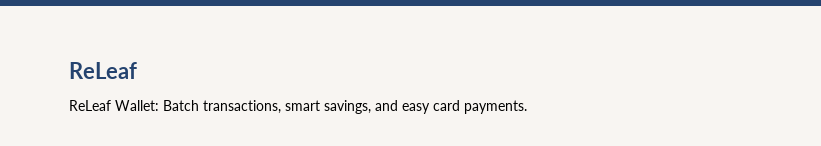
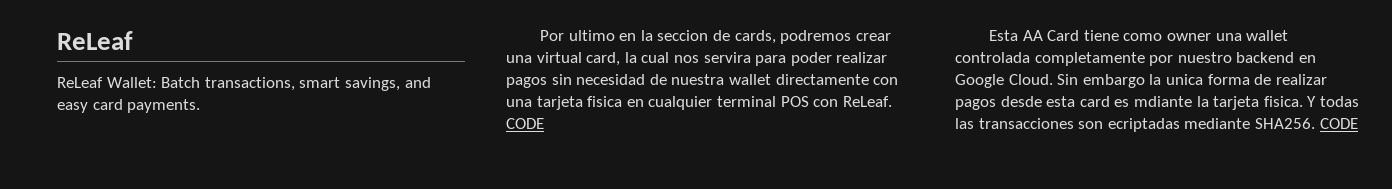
+ Por ultimo en la seccion de cards, podremos crear una virtual card, la cual nos servira para poder realizar pagos sin necesidad de nuestra wallet directamente con una tarjeta fisica en cualquier terminal POS con ReLeaf. CODE
+ Esta AA Card tiene como owner una wallet controlada completamente por nuestro backend en Google Cloud. Sin embargo la unica forma de realizar pagos desde esta card es mdiante la tarjeta fisica. Y todas las transacciones son ecriptadas mediante SHA256. CODE

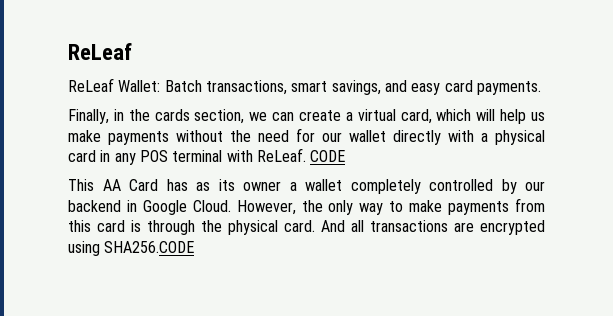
- Por ultimo en la seccion de cards, podremos crear una virtual card, la cual nos servira para poder realizar pagos sin necesidad de nuestra wallet directamente con una tarjeta fisica en cualquier terminal POS con ReLeaf.
+ Finally, in the cards section, we can create a virtual card, which will help us make payments without the need for our wallet directly with a physical card in any POS terminal with ReLeaf.
- Esta AA Card tiene como owner una wallet controlada completamente por nuestro backend en Google Cloud. Sin embargo la unica forma de realizar pagos desde esta card es mdiante la tarjeta fisica. Y todas las transacciones son ecriptadas mediante SHA256. CODE
+ This AA Card has as its owner a wallet completely controlled by our backend in Google Cloud. However, the only way to make payments from this card is through the physical card. And all transactions are encrypted using SHA256.CODE

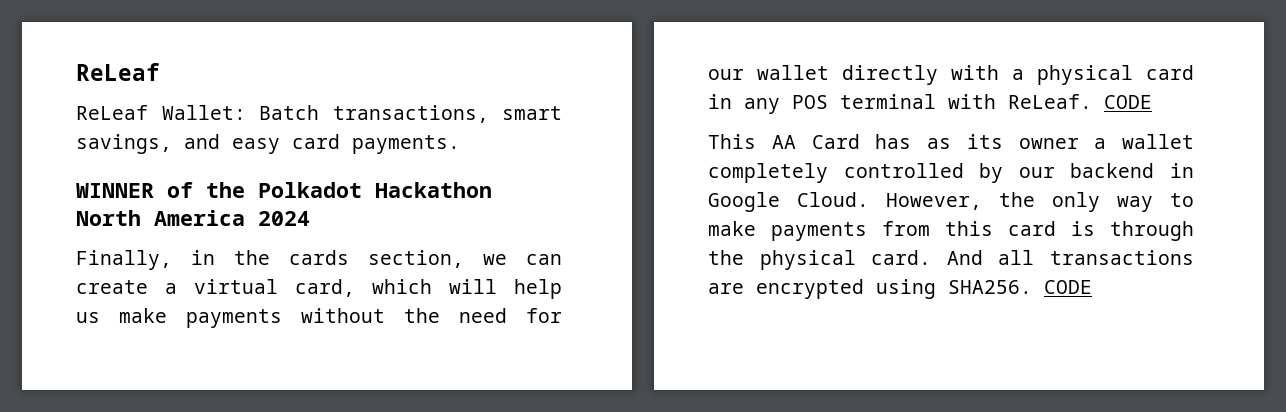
+ WINNER of the Polkadot Hackathon North America 2024
- And all transactions are encrypted using SHA256.CODE
+ And all transactions are encrypted using SHA256. CODE

